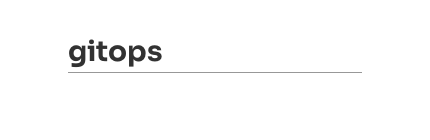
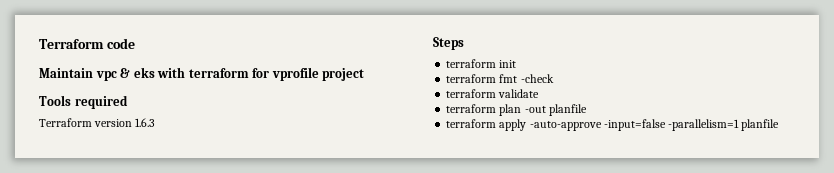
- gitops
+ Terraform code
+ Maintain vpc & eks with terraform for vprofile project
+ Tools required
+ Terraform version 1.6.3
+ Steps
+ terraform init
+ terraform fmt -check
+ terraform validate
+ terraform plan -out planfile
+ terraform apply -auto-approve -input=false -parallelism=1 planfile

